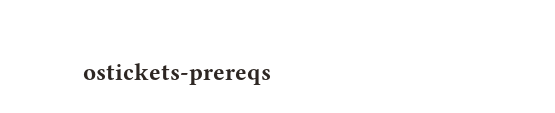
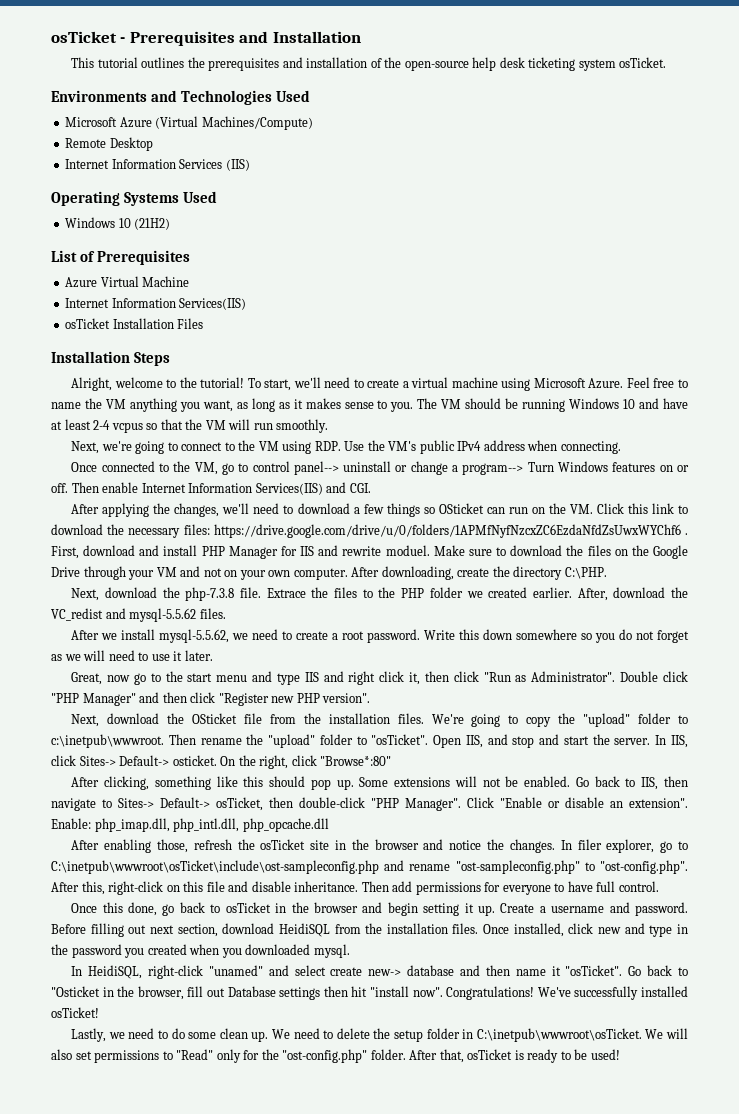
- ostickets-prereqs
+ osTicket - Prerequisites and Installation
+ This tutorial outlines the prerequisites and installation of the open-source help desk ticketing system osTicket.
+ Environments and Technologies Used
+ Microsoft Azure (Virtual Machines/Compute)
+ Remote Desktop
+ Internet Information Services (IIS)
+ Operating Systems Used
+ Windows 10 (21H2)
+ List of Prerequisites
+ Azure Virtual Machine
+ Internet Information Services(IIS)
+ osTicket Installation Files
+ Installation Steps
+ Alright, welcome to the tutorial! To start, we'll need to create a virtual machine using Microsoft Azure. Feel free to name the VM anything you want, as long as it makes sense to you. The VM should be running Windows 10 and have at least 2-4 vcpus so that the VM will run smoothly.
+ Next, we're going to connect to the VM using RDP. Use the VM's public IPv4 address when connecting.
+ Once connected to the VM, go to control panel--> uninstall or change a program--> Turn Windows features on or off. Then enable Internet Information Services(IIS) and CGI.
+ After applying the changes, we'll need to download a few things so OSticket can run on the VM. Click this link to download the necessary files: https://drive.google.com/drive/u/0/folders/1APMfNyfNzcxZC6EzdaNfdZsUwxWYChf6 . First, download and install PHP Manager for IIS and rewrite moduel. Make sure to download the files on the Google Drive through your VM and not on your own computer. After downloading, create the directory C:\PHP.
+ Next, download the php-7.3.8 file. Extrace the files to the PHP folder we created earlier. After, download the VC_redist and mysql-5.5.62 files.
+ After we install mysql-5.5.62, we need to create a root password. Write this down somewhere so you do not forget as we will need to use it later.
+ Great, now go to the start menu and type IIS and right click it, then click "Run as Administrator". Double click "PHP Manager" and then click "Register new PHP version".
+ Next, download the OSticket file from the installation files. We're going to copy the "upload" folder to c:\inetpub\wwwroot. Then rename the "upload" folder to "osTicket". Open IIS, and stop and start the server. In IIS, click Sites-> Default-> osticket. On the right, click "Browse*:80"
+ After clicking, something like this should pop up. Some extensions will not be enabled. Go back to IIS, then navigate to Sites-> Default-> osTicket, then double-click "PHP Manager". Click "Enable or disable an extension". Enable: php_imap.dll, php_intl.dll, php_opcache.dll
+ After enabling those, refresh the osTicket site in the browser and notice the changes. In filer explorer, go to C:\inetpub\wwwroot\osTicket\include\ost-sampleconfig.php and rename "ost-sampleconfig.php" to "ost-config.php". After this, right-click on this file and disable inheritance. Then add permissions for everyone to have full control.
+ Once this done, go back to osTicket in the browser and begin setting it up. Create a username and password. Before filling out next section, download HeidiSQL from the installation files. Once installed, click new and type in the password you created when you downloaded mysql.
+ In HeidiSQL, right-click "unamed" and select create new-> database and then name it "osTicket". Go back to "Osticket in the browser, fill out Database settings then hit "install now". Congratulations! We've successfully installed osTicket!
+ Lastly, we need to do some clean up. We need to delete the setup folder in C:\inetpub\wwwroot\osTicket. We will also set permissions to "Read" only for the "ost-config.php" folder. After that, osTicket is ready to be used!

